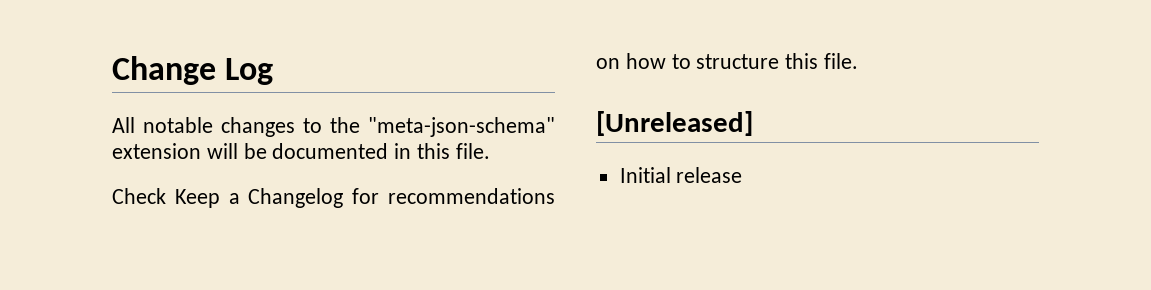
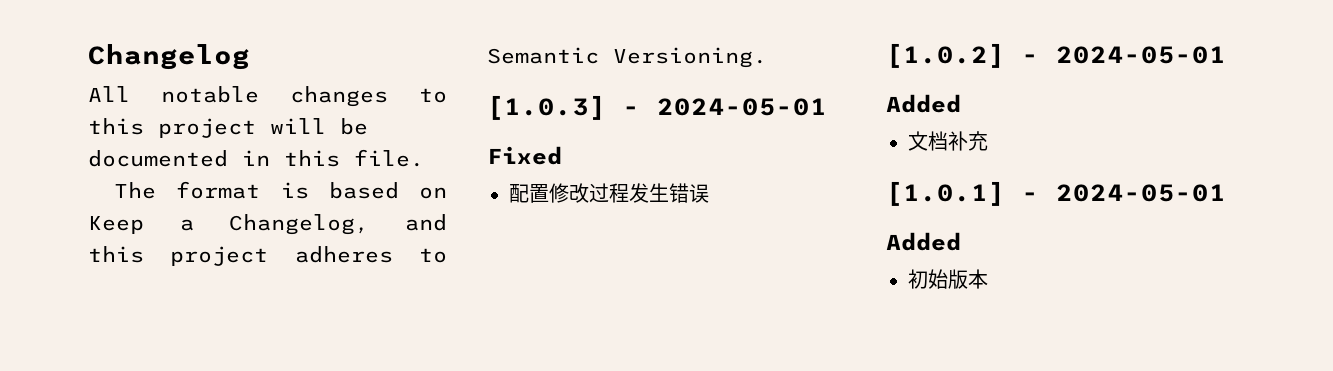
- Change Log
+ Changelog
- All notable changes to the "meta-json-schema" extension will be documented in this file.
+ All notable changes to this project will be documented in this file.
- Check Keep a Changelog for recommendations on how to structure this file.
- [Unreleased]
- Initial release
+ The format is based on Keep a Changelog, and this project adheres to Semantic Versioning.
+ [1.0.3] - 2024-05-01
+ Fixed
+ 配置修改过程发生错误
+ [1.0.2] - 2024-05-01
+ Added
+ 文档补充
+ [1.0.1] - 2024-05-01
+ Added
+ 初始版本

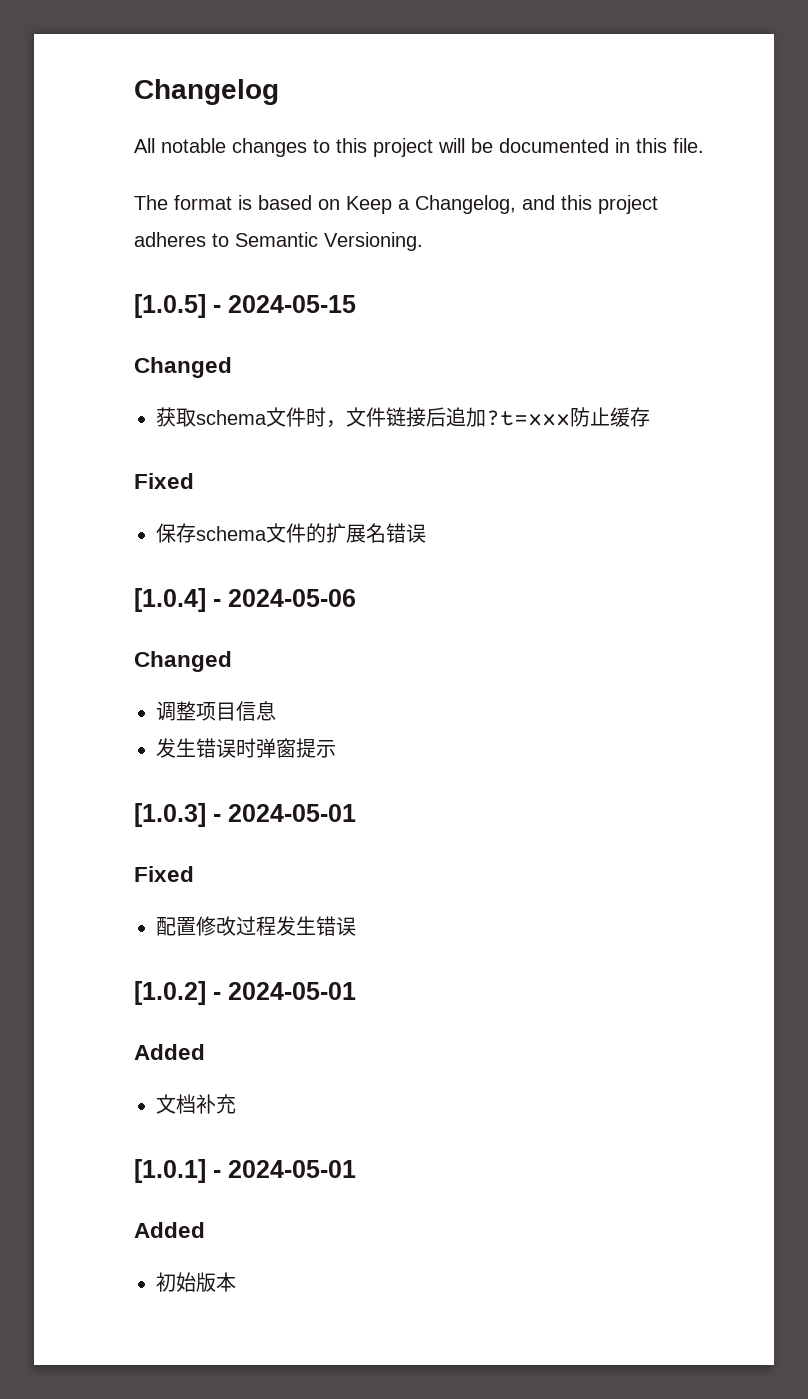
+ [1.0.5] - 2024-05-15
+ Changed
+ 获取schema文件时，文件链接后追加?t=xxx防止缓存
+ Fixed
+ 保存schema文件的扩展名错误
+ [1.0.4] - 2024-05-06
+ Changed
+ 调整项目信息
+ 发生错误时弹窗提示

